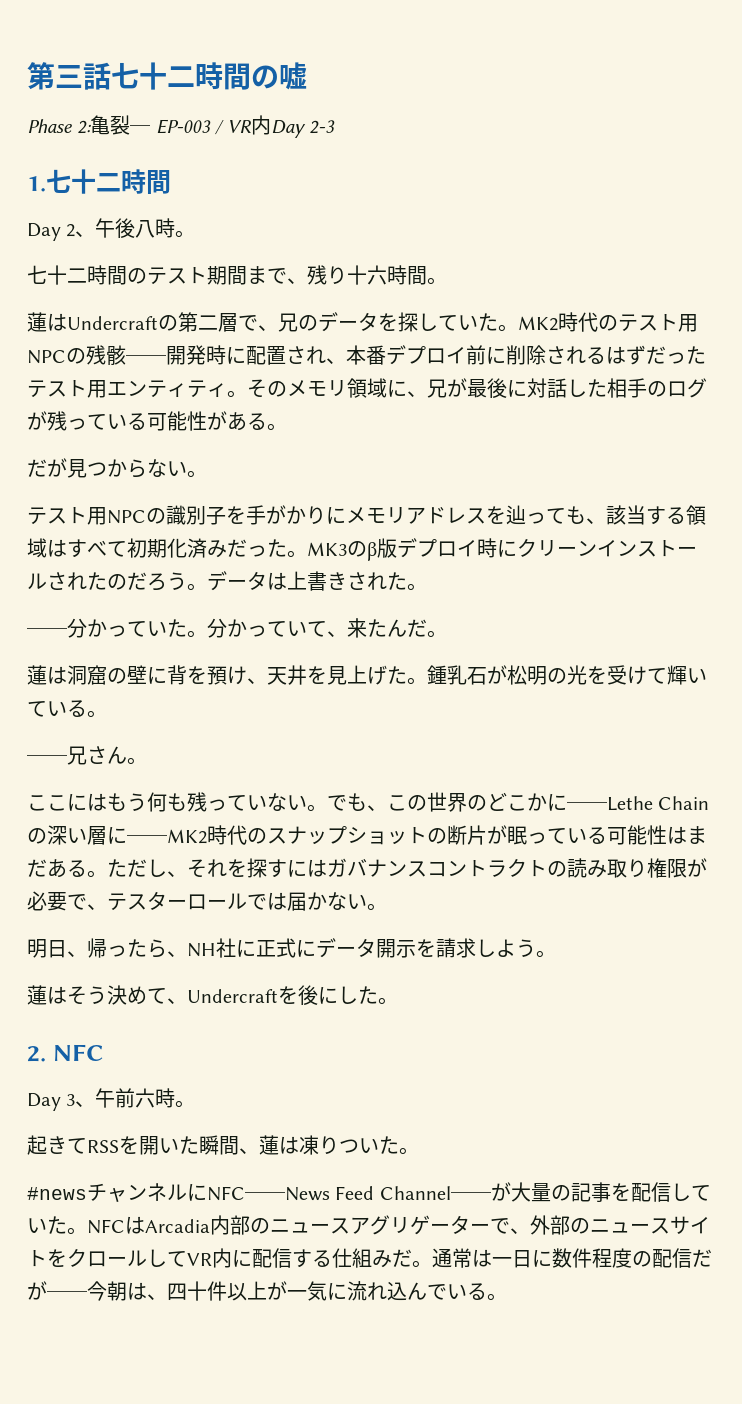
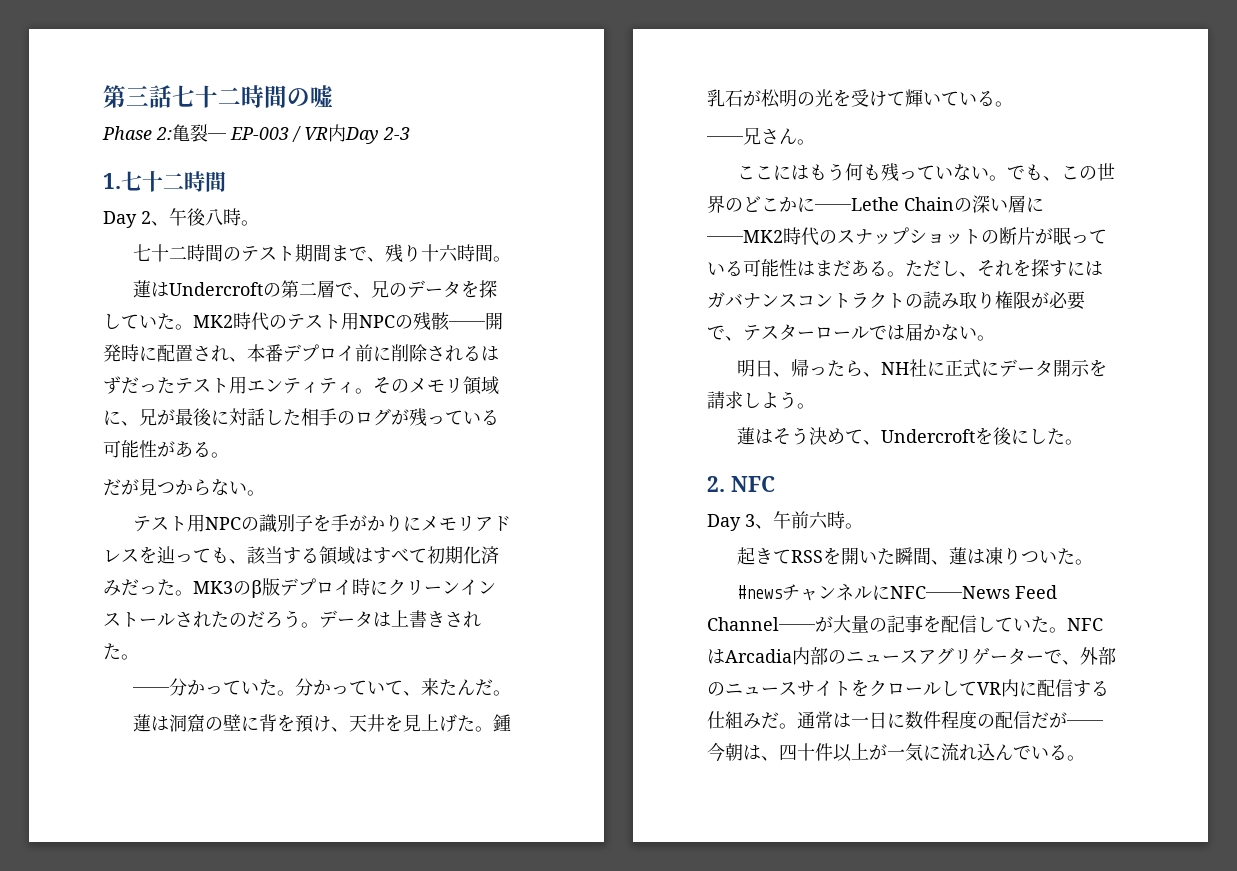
- 蓮はUndercraftの第二層で、兄のデータを探していた。
+ 蓮はUndercroftの第二層で、兄のデータを探していた。
- 蓮はそう決めて、Undercraftを後にした。
+ 蓮はそう決めて、Undercroftを後にした。

